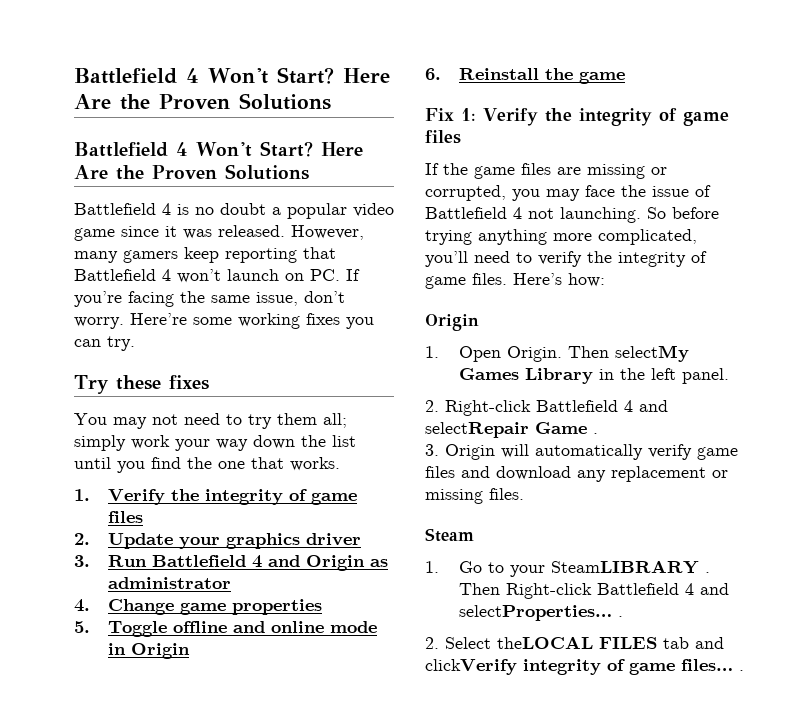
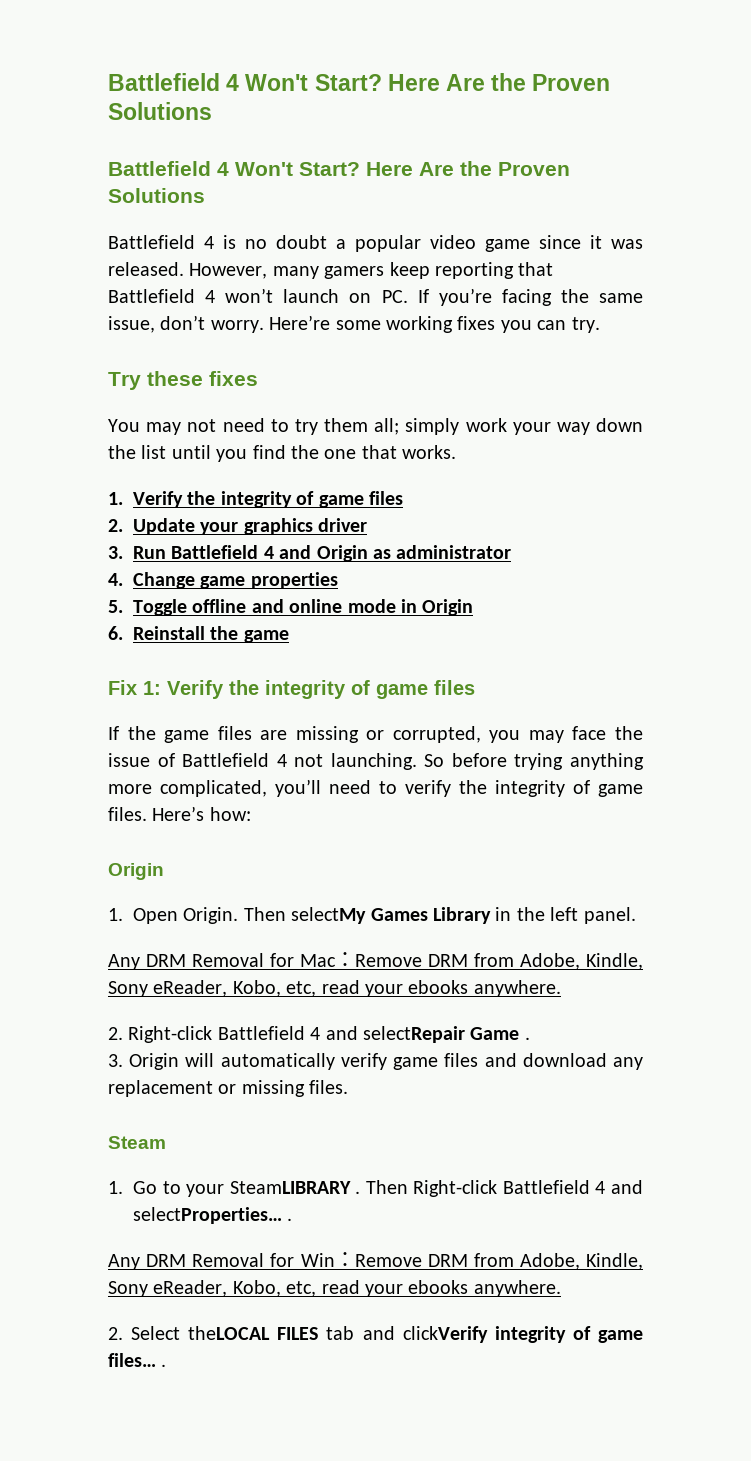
+ Any DRM Removal for Mac：Remove DRM from Adobe, Kindle, Sony eReader, Kobo, etc, read your ebooks anywhere.
+ Any DRM Removal for Win：Remove DRM from Adobe, Kindle, Sony eReader, Kobo, etc, read your ebooks anywhere.

